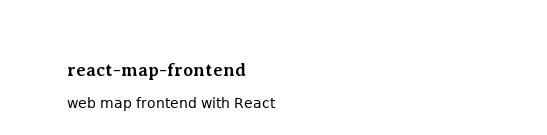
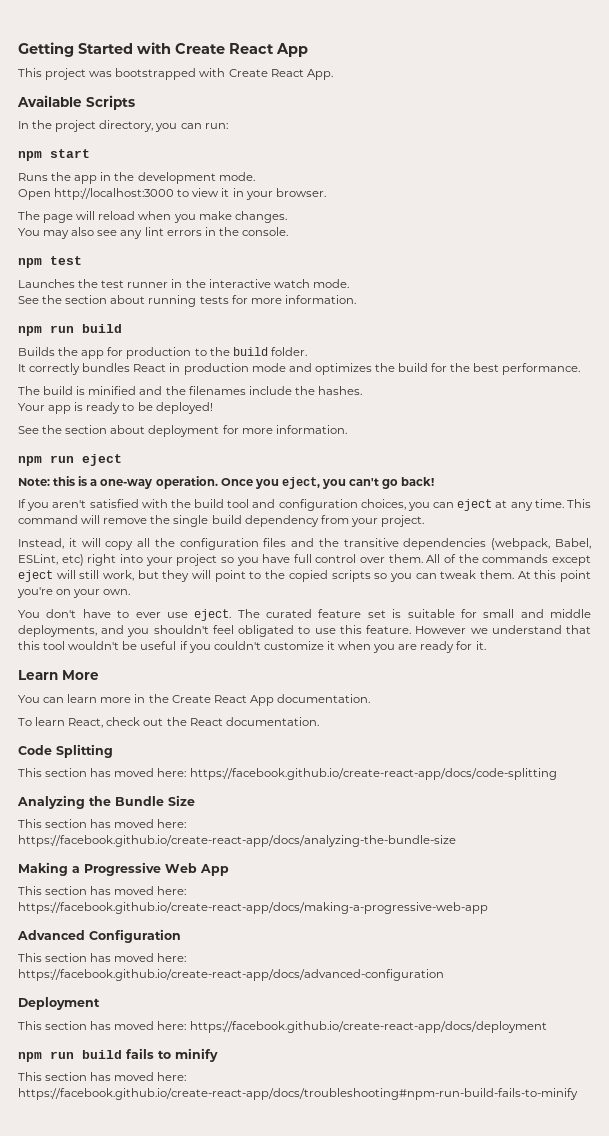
- react-map-frontend
- web map frontend with React
+ Getting Started with Create React App
+ This project was bootstrapped with Create React App.
+ Available Scripts
+ In the project directory, you can run:
+ npm start
+ Runs the app in the development mode.
+ Open http://localhost:3000 to view it in your browser.
+ The page will reload when you make changes.
+ You may also see any lint errors in the console.
+ npm test
+ Launches the test runner in the interactive watch mode.
+ See the section about running tests for more information.
+ npm run build
+ Builds the app for production to the build folder.
+ It correctly bundles React in production mode and optimizes the build for the best performance.
+ The build is minified and the filenames include the hashes.
+ Your app is ready to be deployed!
+ See the section about deployment for more information.
+ npm run eject
+ Note: this is a one-way operation. Once you eject, you can't go back!
+ If you aren't satisfied with the build tool and configuration choices, you can eject at any time. This command will remove the single build dependency from your project.
+ Instead, it will copy all the configuration files and the transitive dependencies (webpack, Babel, ESLint, etc) right into your project so you have full control over them. All of the commands except eject will still work, but they will point to the copied scripts so you can tweak them. At this point you're on your own.
+ You don't have to ever use eject. The curated feature set is suitable for small and middle deployments, and you shouldn't feel obligated to use this feature. However we understand that this tool wouldn't be useful if you couldn't customize it when you are ready for it.
+ Learn More
+ You can learn more in the Create React App documentation.
+ To learn React, check out the React documentation.
+ Code Splitting
+ This section has moved here: https://facebook.github.io/create-react-app/docs/code-splitting
+ Analyzing the Bundle Size
+ This section has moved here: https://facebook.github.io/create-react-app/docs/analyzing-the-bundle-size
+ Making a Progressive Web App
+ This section has moved here: https://facebook.github.io/create-react-app/docs/making-a-progressive-web-app
+ Advanced Configuration
+ This section has moved here: https://facebook.github.io/create-react-app/docs/advanced-configuration
+ Deployment
+ This section has moved here: https://facebook.github.io/create-react-app/docs/deployment
+ npm run build fails to minify
+ This section has moved here: https://facebook.github.io/create-react-app/docs/troubleshooting#npm-run-build-fails-to-minify

